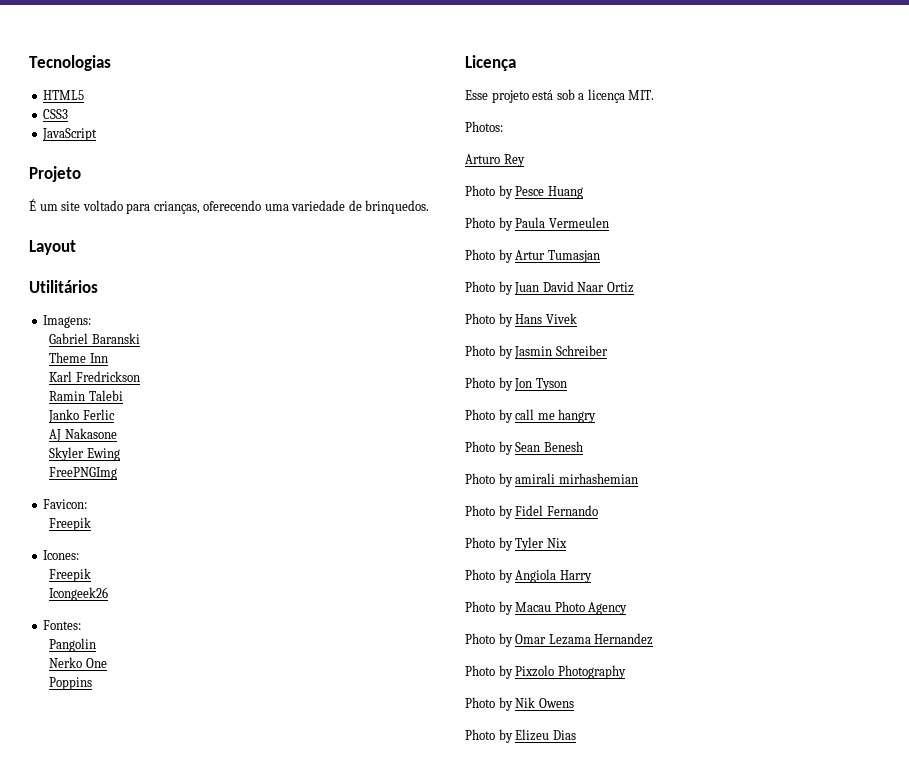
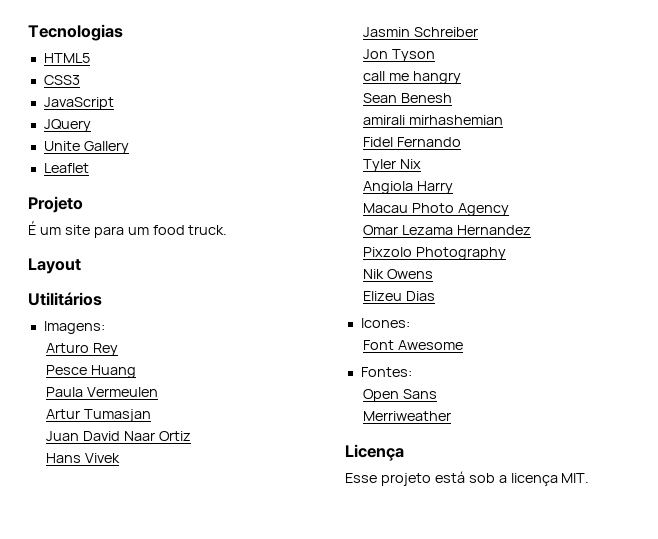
+ JQuery
+ Unite Gallery
+ Leaflet
- É um site voltado para crianças, oferecendo uma variedade de brinquedos.
+ É um site para um food truck.
  Layout
  Utilitários
  Imagens:
- Gabriel Baranski
- Theme Inn
- Karl Fredrickson
- Ramin Talebi
- Janko Ferlic
- AJ Nakasone
- Skyler Ewing
- FreePNGImg
- Favicon:
- Freepik
+ Arturo Rey
+ Pesce Huang
+ Paula Vermeulen
+ Artur Tumasjan
+ Juan David Naar Ortiz
+ Hans Vivek
+ Jasmin Schreiber
+ Jon Tyson
+ call me hangry
+ Sean Benesh
+ amirali mirhashemian
+ Fidel Fernando
+ Tyler Nix
+ Angiola Harry
+ Macau Photo Agency
+ Omar Lezama Hernandez
+ Pixzolo Photography
+ Nik Owens
+ Elizeu Dias
  Icones:
- Freepik
- Icongeek26
+ Font Awesome
- Pangolin
- Nerko One
- Poppins
+ Open Sans
+ Merriweather
- Photos:
- Arturo Rey
- Photo by Pesce Huang
- Photo by Paula Vermeulen
- Photo by Artur Tumasjan
- Photo by Juan David Naar Ortiz
- Photo by Hans Vivek
- Photo by Jasmin Schreiber
- Photo by Jon Tyson
- Photo by call me hangry
- Photo by Sean Benesh
- Photo by amirali mirhashemian
- Photo by Fidel Fernando
- Photo by Tyler Nix
- Photo by Angiola Harry
- Photo by Macau Photo Agency
- Photo by Omar Lezama Hernandez
- Photo by Pixzolo Photography
- Photo by Nik Owens
- Photo by Elizeu Dias

